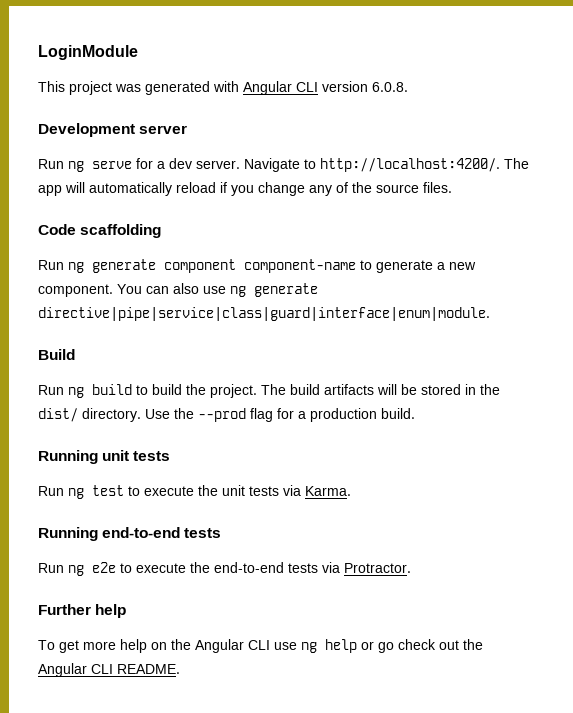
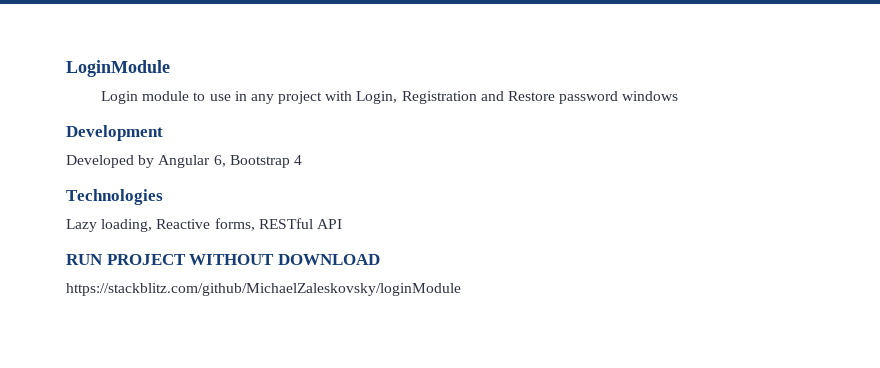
- This project was generated with Angular CLI version 6.0.8.
- Development server
- Run ng serve for a dev server. Navigate to http://localhost:4200/. The app will automatically reload if you change any of the source files.
- Code scaffolding
- Run ng generate component component-name to generate a new component. You can also use ng generate directive|pipe|service|class|guard|interface|enum|module.
- Build
- Run ng build to build the project. The build artifacts will be stored in the dist/ directory. Use the --prod flag for a production build.
- Running unit tests
- Run ng test to execute the unit tests via Karma.
- Running end-to-end tests
- Run ng e2e to execute the end-to-end tests via Protractor.
- Further help
- To get more help on the Angular CLI use ng help or go check out the Angular CLI README.
+ Login module to use in any project with Login, Registration and Restore password windows
+ Development
+ Developed by Angular 6, Bootstrap 4
+ Technologies
+ Lazy loading, Reactive forms, RESTful API
+ RUN PROJECT WITHOUT DOWNLOAD
+ https://stackblitz.com/github/MichaelZaleskovsky/loginModule

